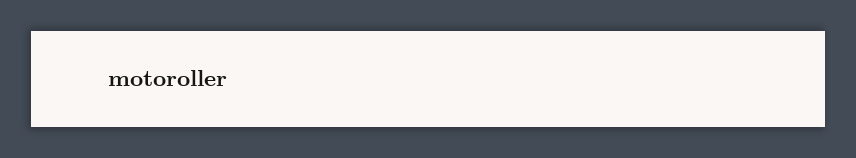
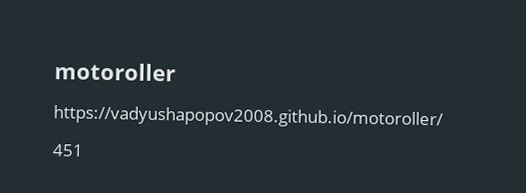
+ https://vadyushapopov2008.github.io/motoroller/
+ 451

